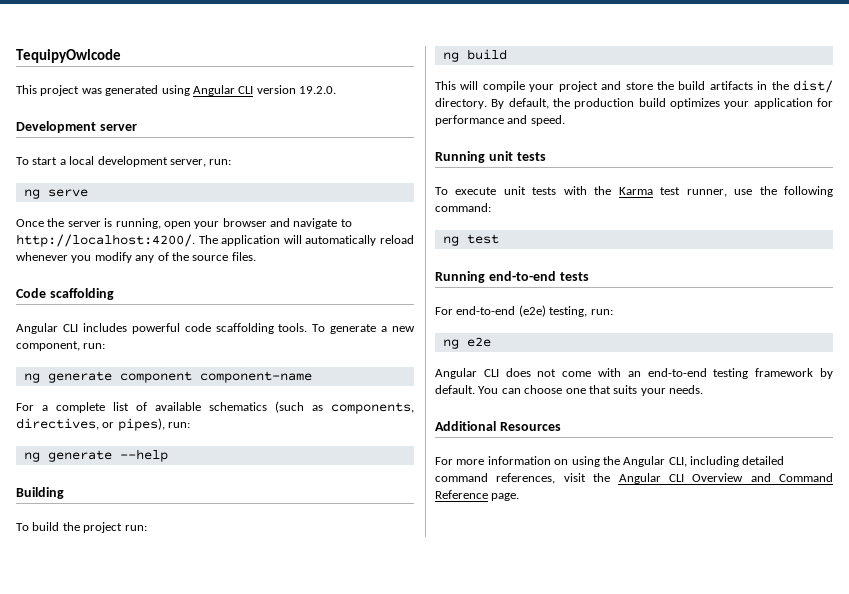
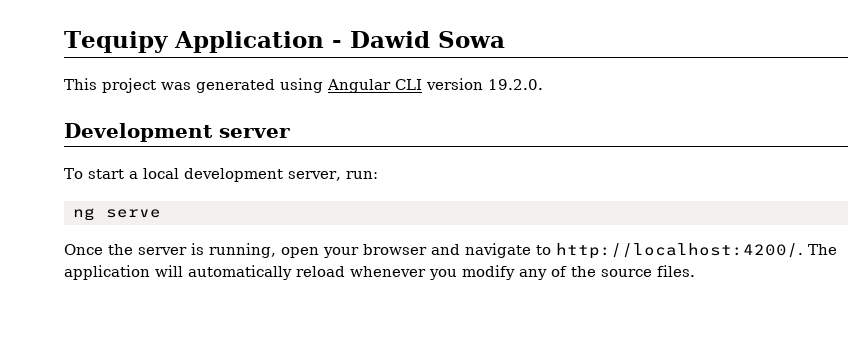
- TequipyOwlcode
+ Tequipy Application - Dawid Sowa
- Code scaffolding
- Angular CLI includes powerful code scaffolding tools. To generate a new component, run:
- ng generate component component-name
- For a complete list of available schematics (such as components, directives, or pipes), run:
- ng generate --help
- Building
- To build the project run:
- ng build
- This will compile your project and store the build artifacts in the dist/ directory. By default, the production build optimizes your application for performance and speed.
- Running unit tests
- To execute unit tests with the Karma test runner, use the following command:
- ng test
- Running end-to-end tests
- For end-to-end (e2e) testing, run:
- ng e2e
- Angular CLI does not come with an end-to-end testing framework by default. You can choose one that suits your needs.
- Additional Resources
- For more information on using the Angular CLI, including detailed command references, visit the Angular CLI Overview and Command Reference page.

